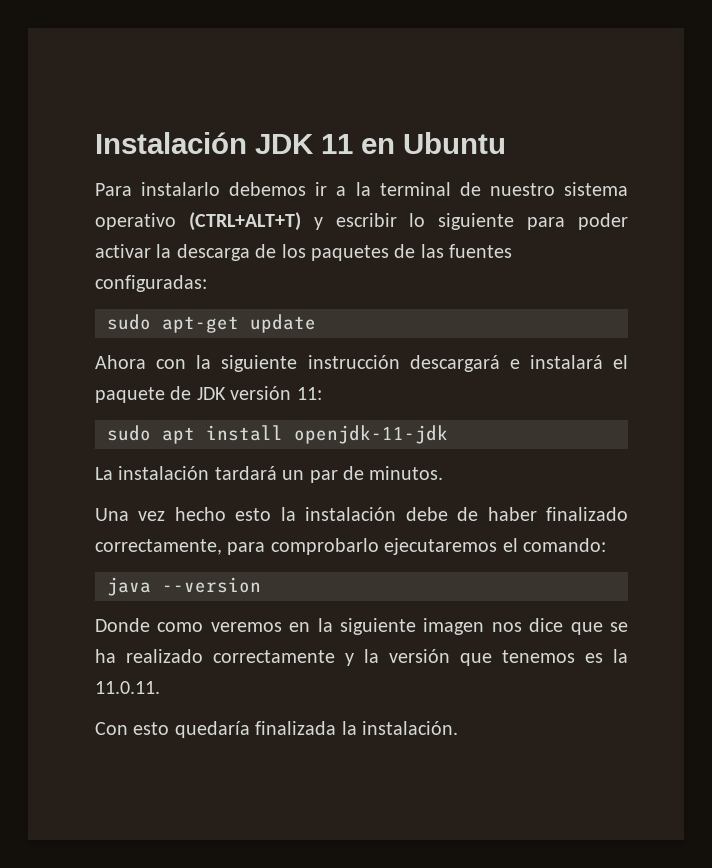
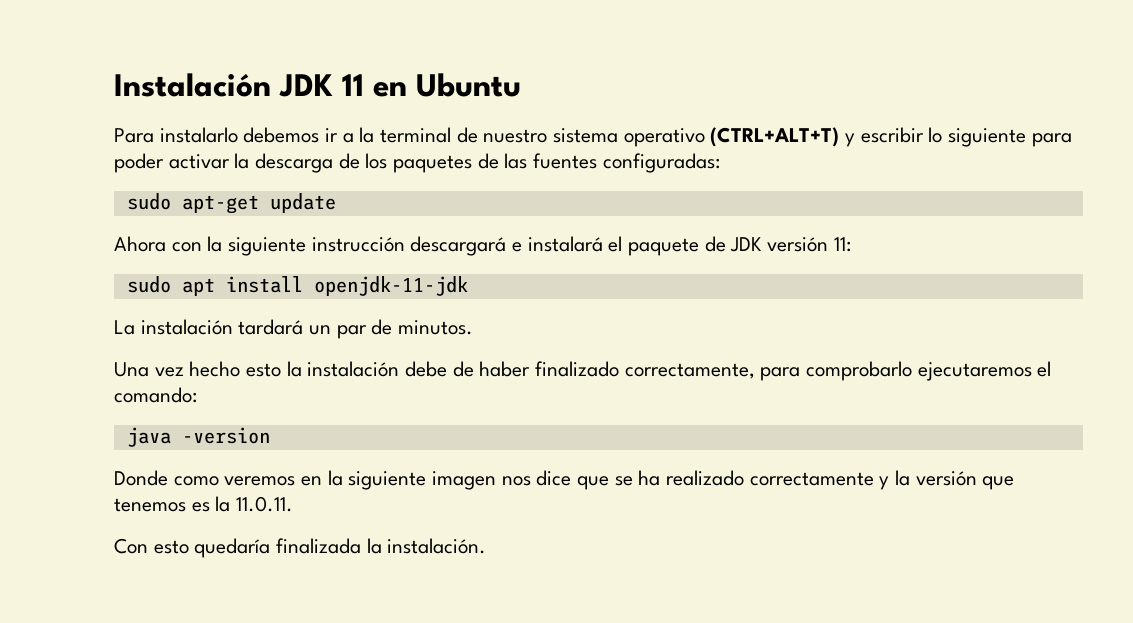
- java --version
+ java -version

